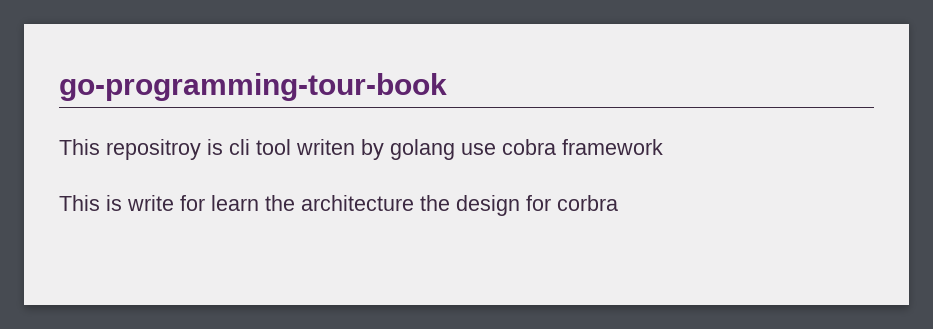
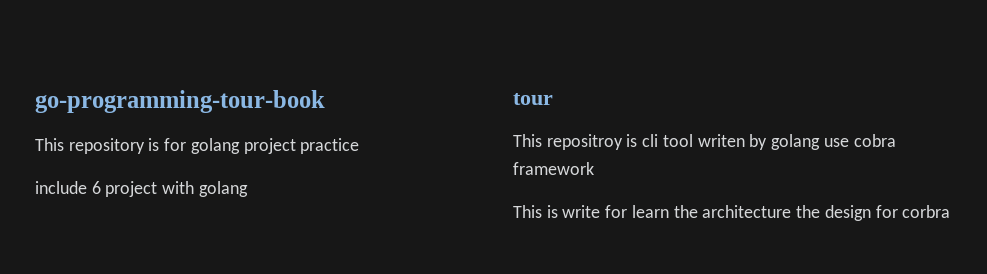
+ This repository is for golang project practice
+ include 6 project with golang
+ tour

